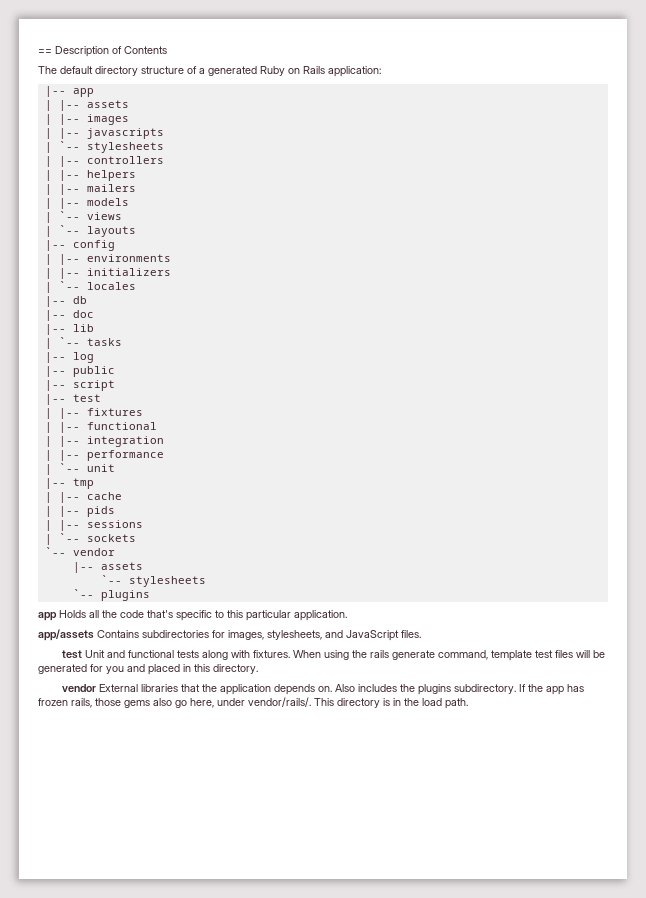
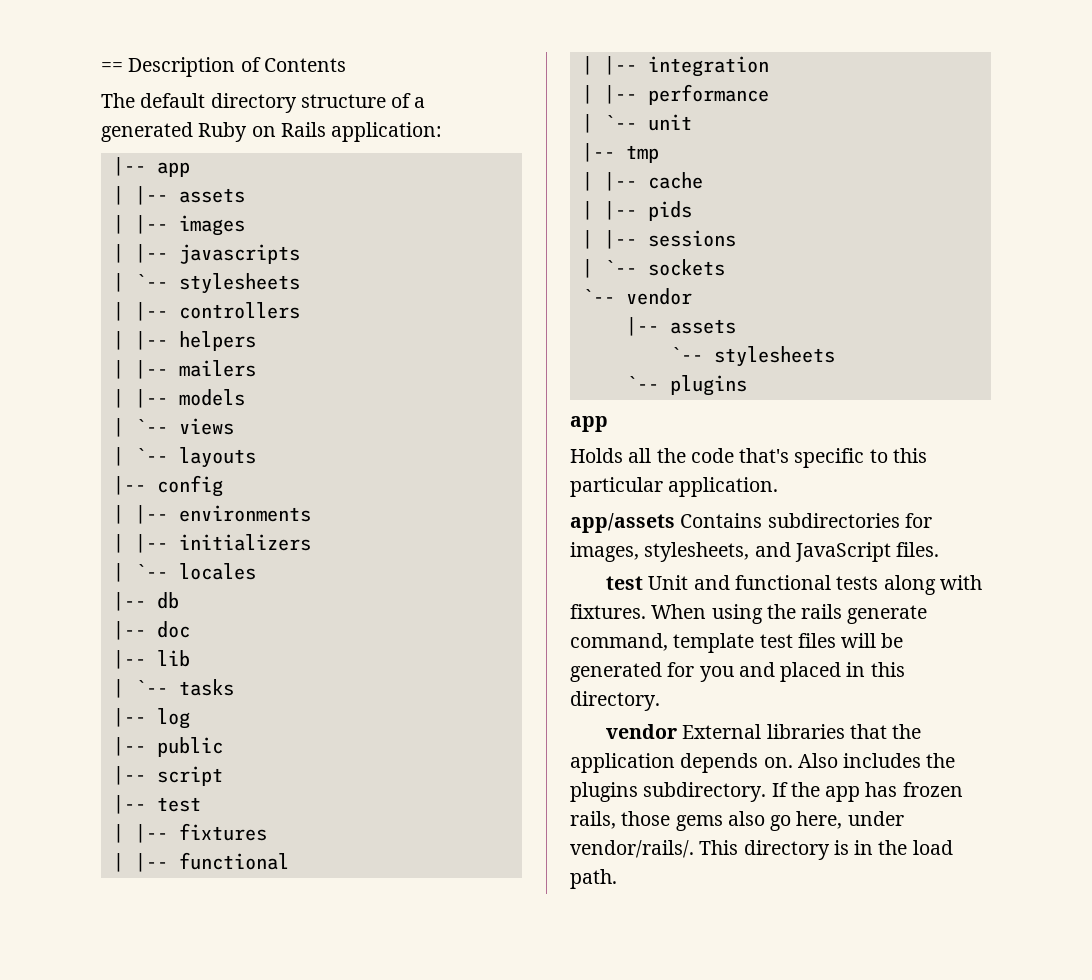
  `-- plugins
- app Holds all the code that's specific to this particular application.
+ app
+ Holds all the code that's specific to this particular application.

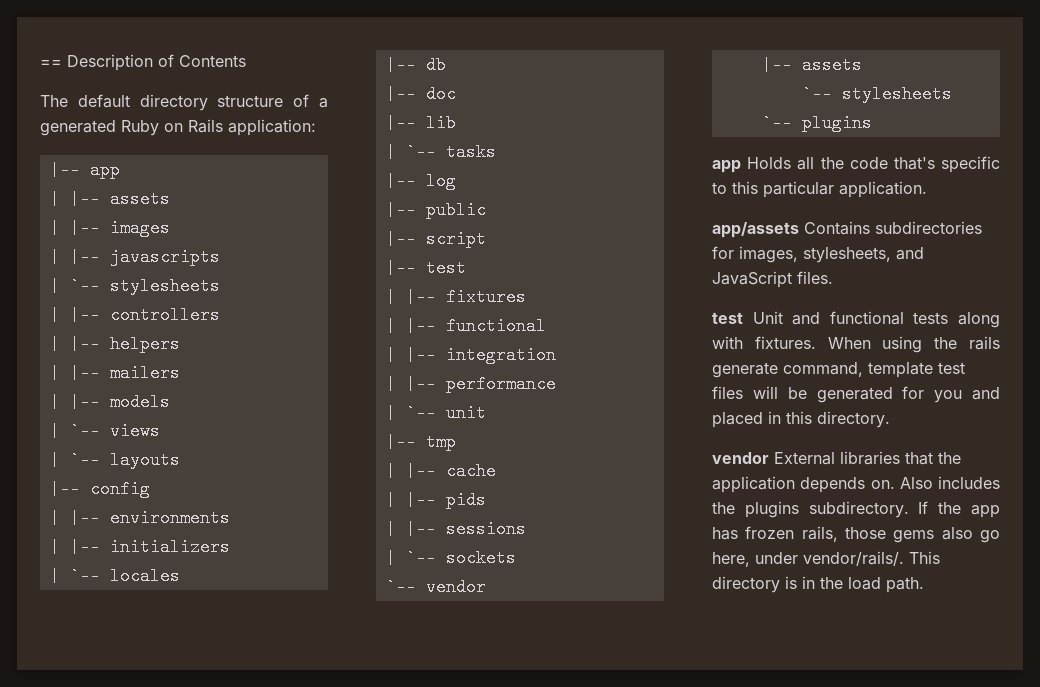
  `-- plugins
- app
- Holds all the code that's specific to this particular application.
+ app Holds all the code that's specific to this particular application.

